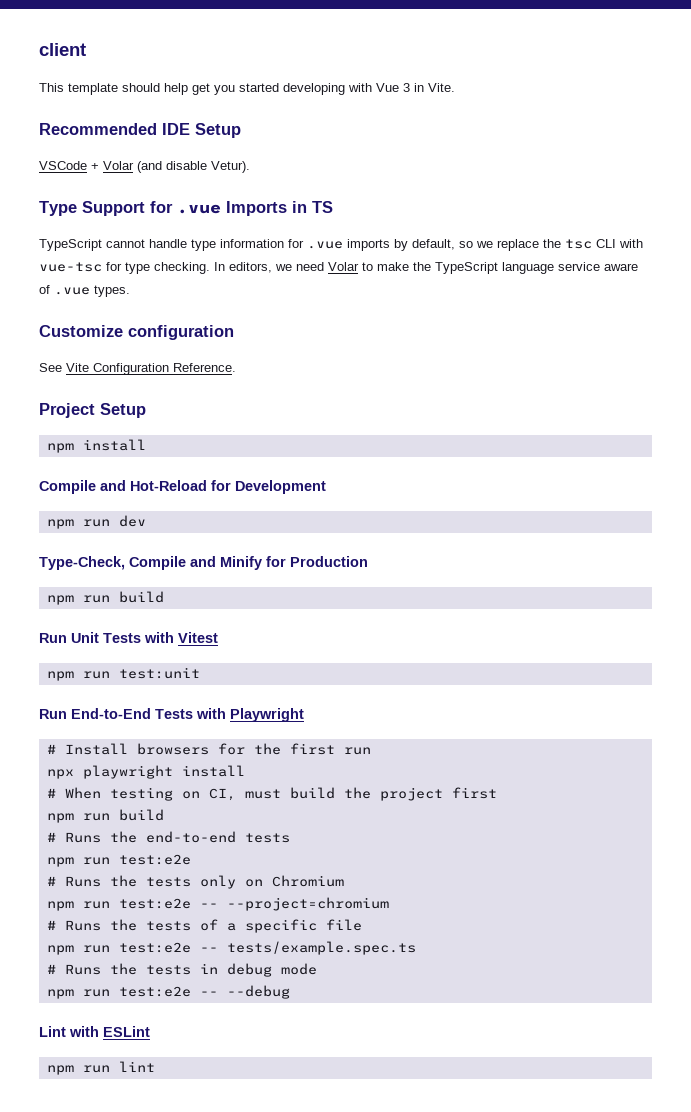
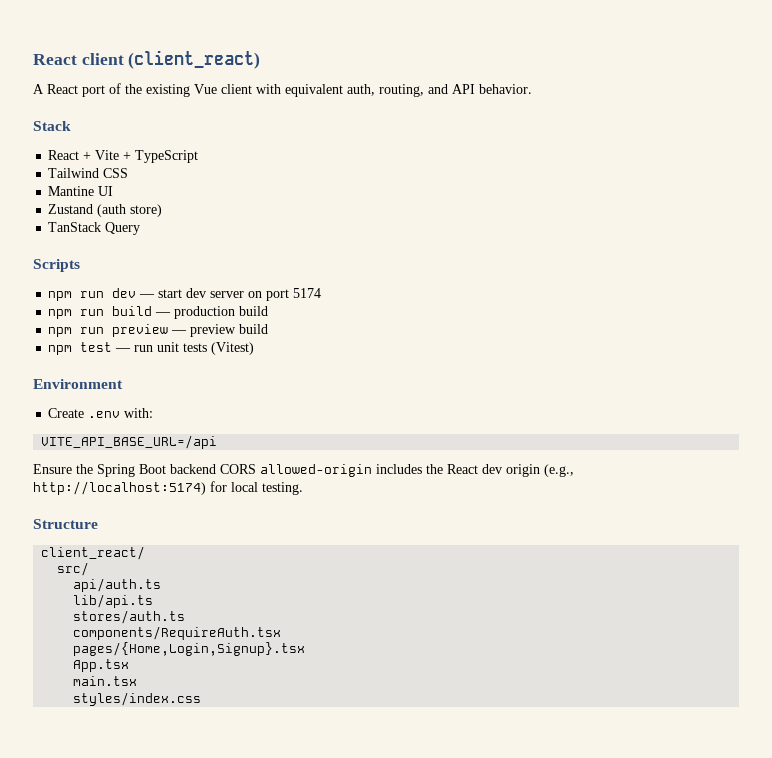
- client
- This template should help get you started developing with Vue 3 in Vite.
- Recommended IDE Setup
- VSCode + Volar (and disable Vetur).
- Type Support for .vue Imports in TS
- TypeScript cannot handle type information for .vue imports by default, so we replace the tsc CLI with vue-tsc for type checking. In editors, we need Volar to make the TypeScript language service aware of .vue types.
- Customize configuration
- See Vite Configuration Reference.
- Project Setup
- npm install
- Compile and Hot-Reload for Development
- npm run dev
- Type-Check, Compile and Minify for Production
- npm run build
- Run Unit Tests with Vitest
- npm run test:unit
- Run End-to-End Tests with Playwright
- # Install browsers for the first run
- npx playwright install
- # When testing on CI, must build the project first
- npm run build
- # Runs the end-to-end tests
- npm run test:e2e
- # Runs the tests only on Chromium
- npm run test:e2e -- --project=chromium
- # Runs the tests of a specific file
- npm run test:e2e -- tests/example.spec.ts
- # Runs the tests in debug mode
- npm run test:e2e -- --debug
- Lint with ESLint
- npm run lint
+ React client (client_react)
+ A React port of the existing Vue client with equivalent auth, routing, and API behavior.
+ Stack
+ React + Vite + TypeScript
+ Tailwind CSS
+ Mantine UI
+ Zustand (auth store)
+ TanStack Query
+ Scripts
+ npm run dev — start dev server on port 5174
+ npm run build — production build
+ npm run preview — preview build
+ npm test — run unit tests (Vitest)
+ Environment
+ Create .env with:
+ VITE_API_BASE_URL=/api
+ Ensure the Spring Boot backend CORS allowed-origin includes the React dev origin (e.g., http://localhost:5174) for local testing.
+ Structure
+ client_react/
+ src/
+ api/auth.ts
+ lib/api.ts
+ stores/auth.ts
+ components/RequireAuth.tsx
+ pages/{Home,Login,Signup}.tsx
+ App.tsx
+ main.tsx
+ styles/index.css

